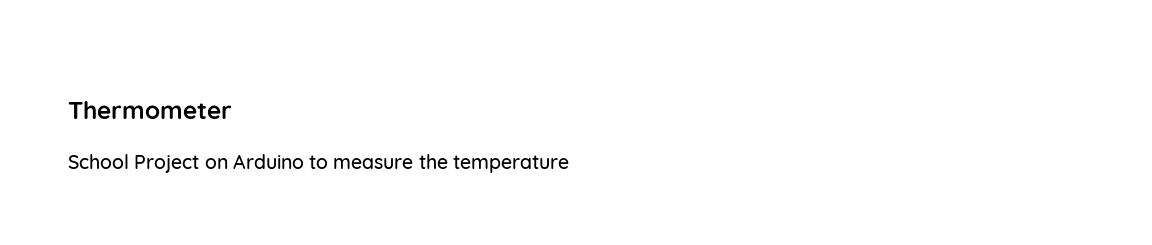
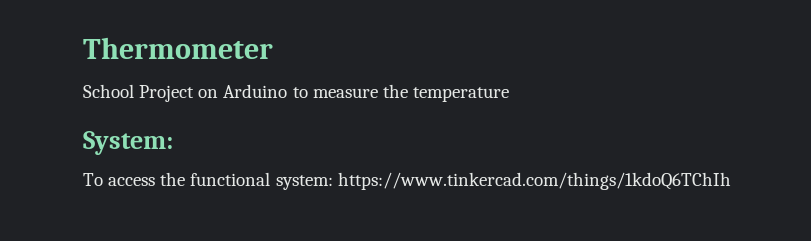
+ System:
+ To access the functional system: https://www.tinkercad.com/things/1kdoQ6TChIh

